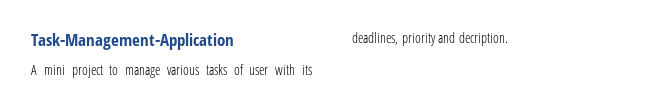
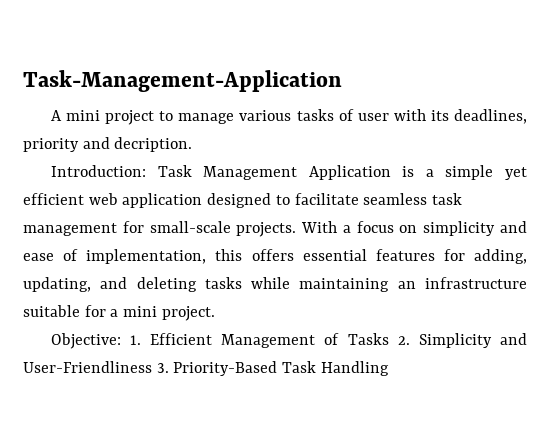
+ Introduction: Task Management Application is a simple yet efficient web application designed to facilitate seamless task management for small-scale projects. With a focus on simplicity and ease of implementation, this offers essential features for adding, updating, and deleting tasks while maintaining an infrastructure suitable for a mini project.
+ Objective: 1. Efficient Management of Tasks 2. Simplicity and User-Friendliness 3. Priority-Based Task Handling

